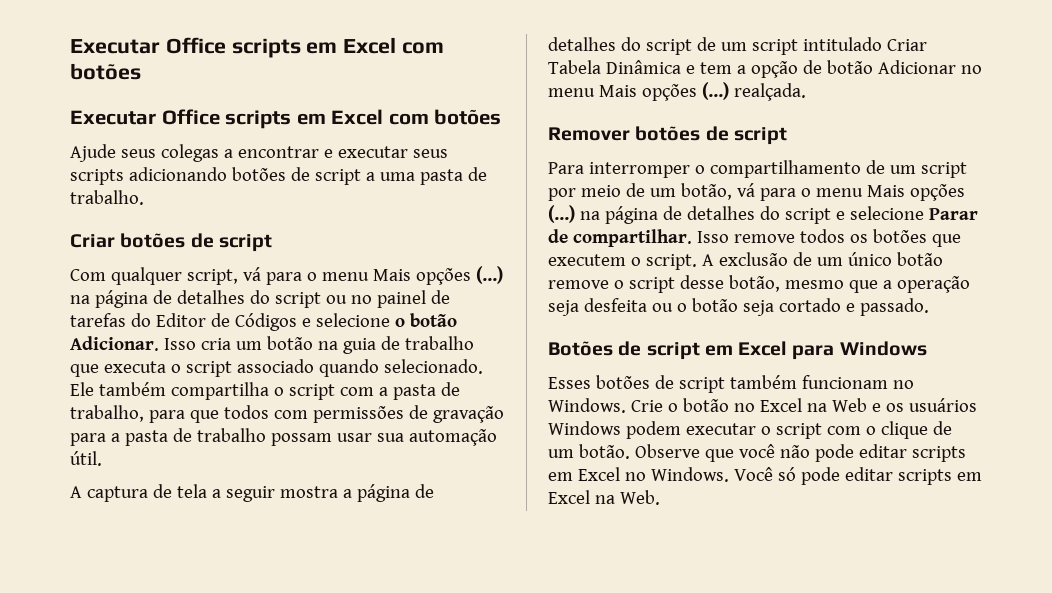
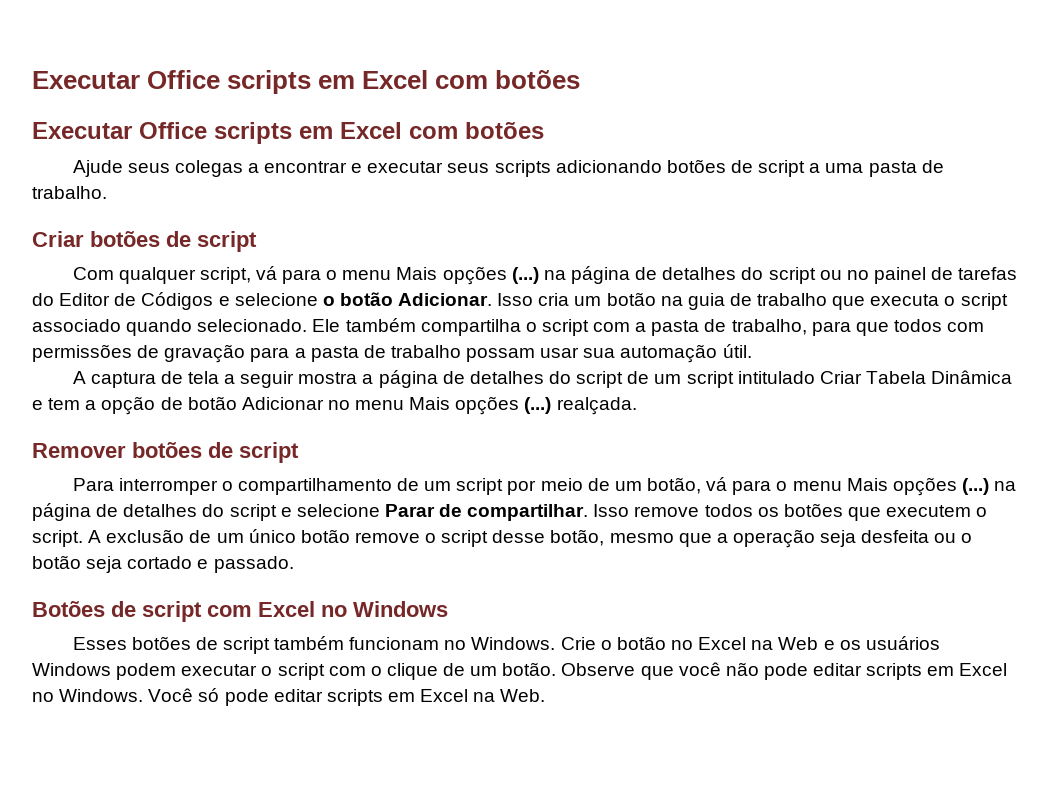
- Botões de script em Excel para Windows
+ Botões de script com Excel no Windows

